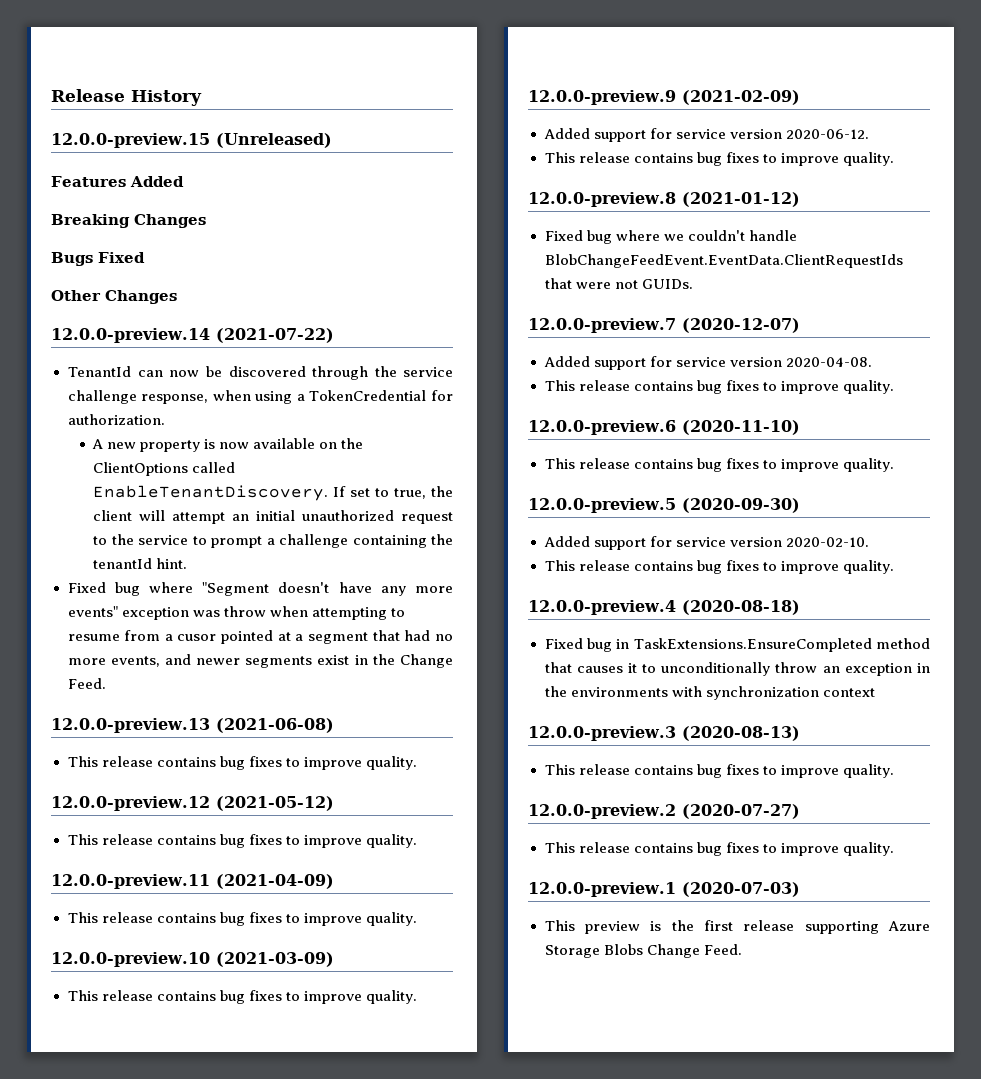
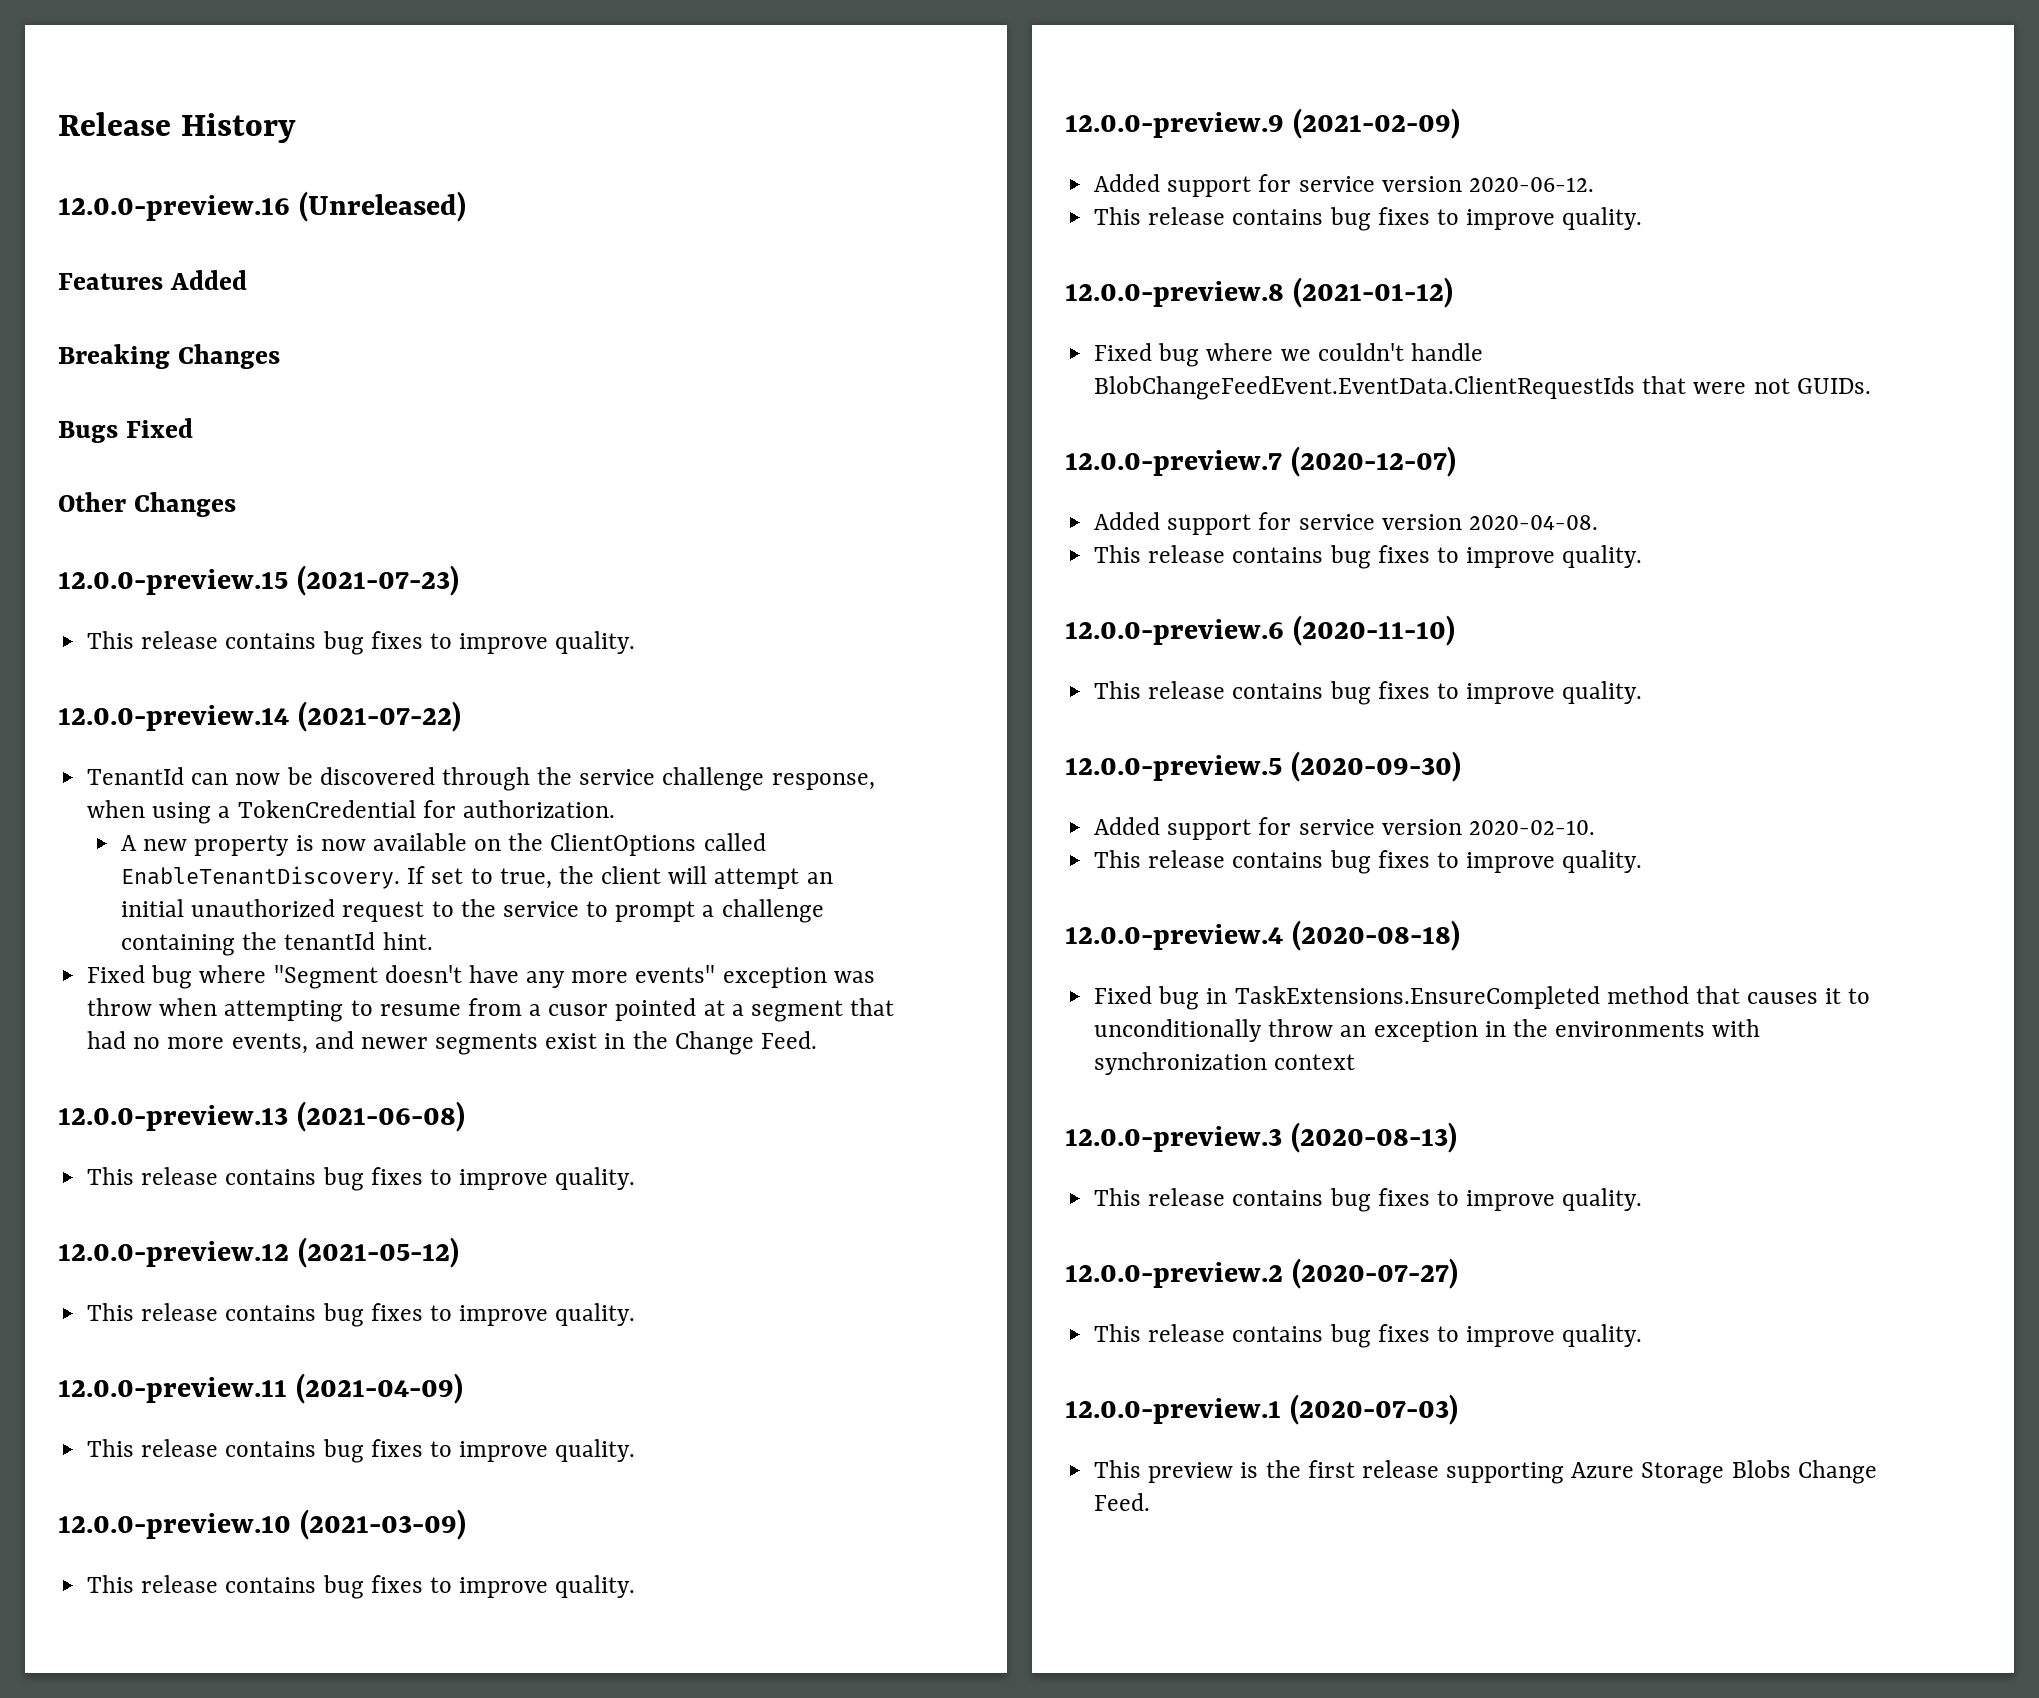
- 12.0.0-preview.15 (Unreleased)
+ 12.0.0-preview.16 (Unreleased)
+ 12.0.0-preview.15 (2021-07-23)
+ This release contains bug fixes to improve quality.

